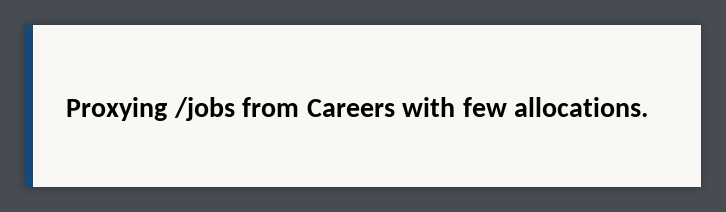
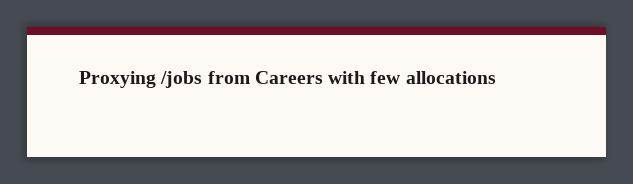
- Proxying /jobs from Careers with few allocations.
+ Proxying /jobs from Careers with few allocations

